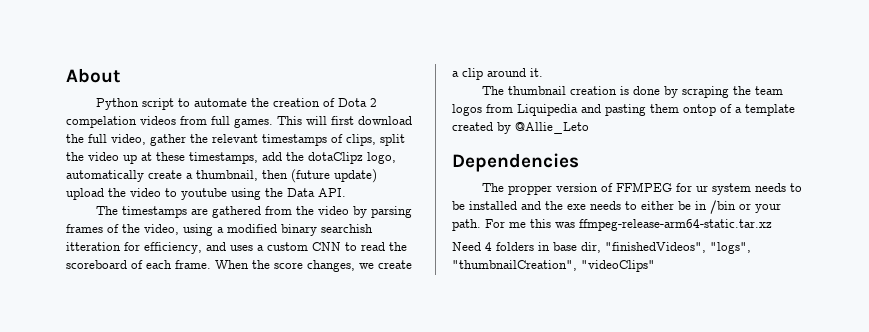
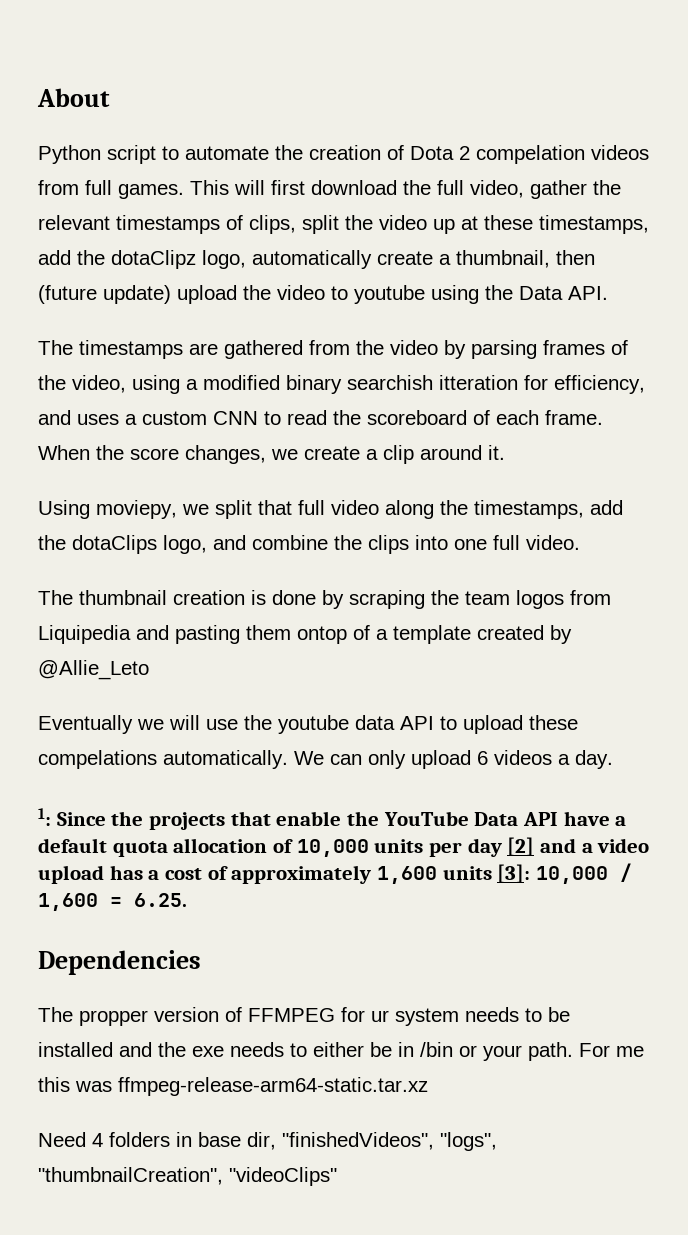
+ Using moviepy, we split that full video along the timestamps, add the dotaClips logo, and combine the clips into one full video.
+ Eventually we will use the youtube data API to upload these compelations automatically. We can only upload 6 videos a day.
+ 1: Since the projects that enable the YouTube Data API have a default quota allocation of 10,000 units per day [2] and a video upload has a cost of approximately 1,600 units [3]: 10,000 / 1,600 = 6.25.

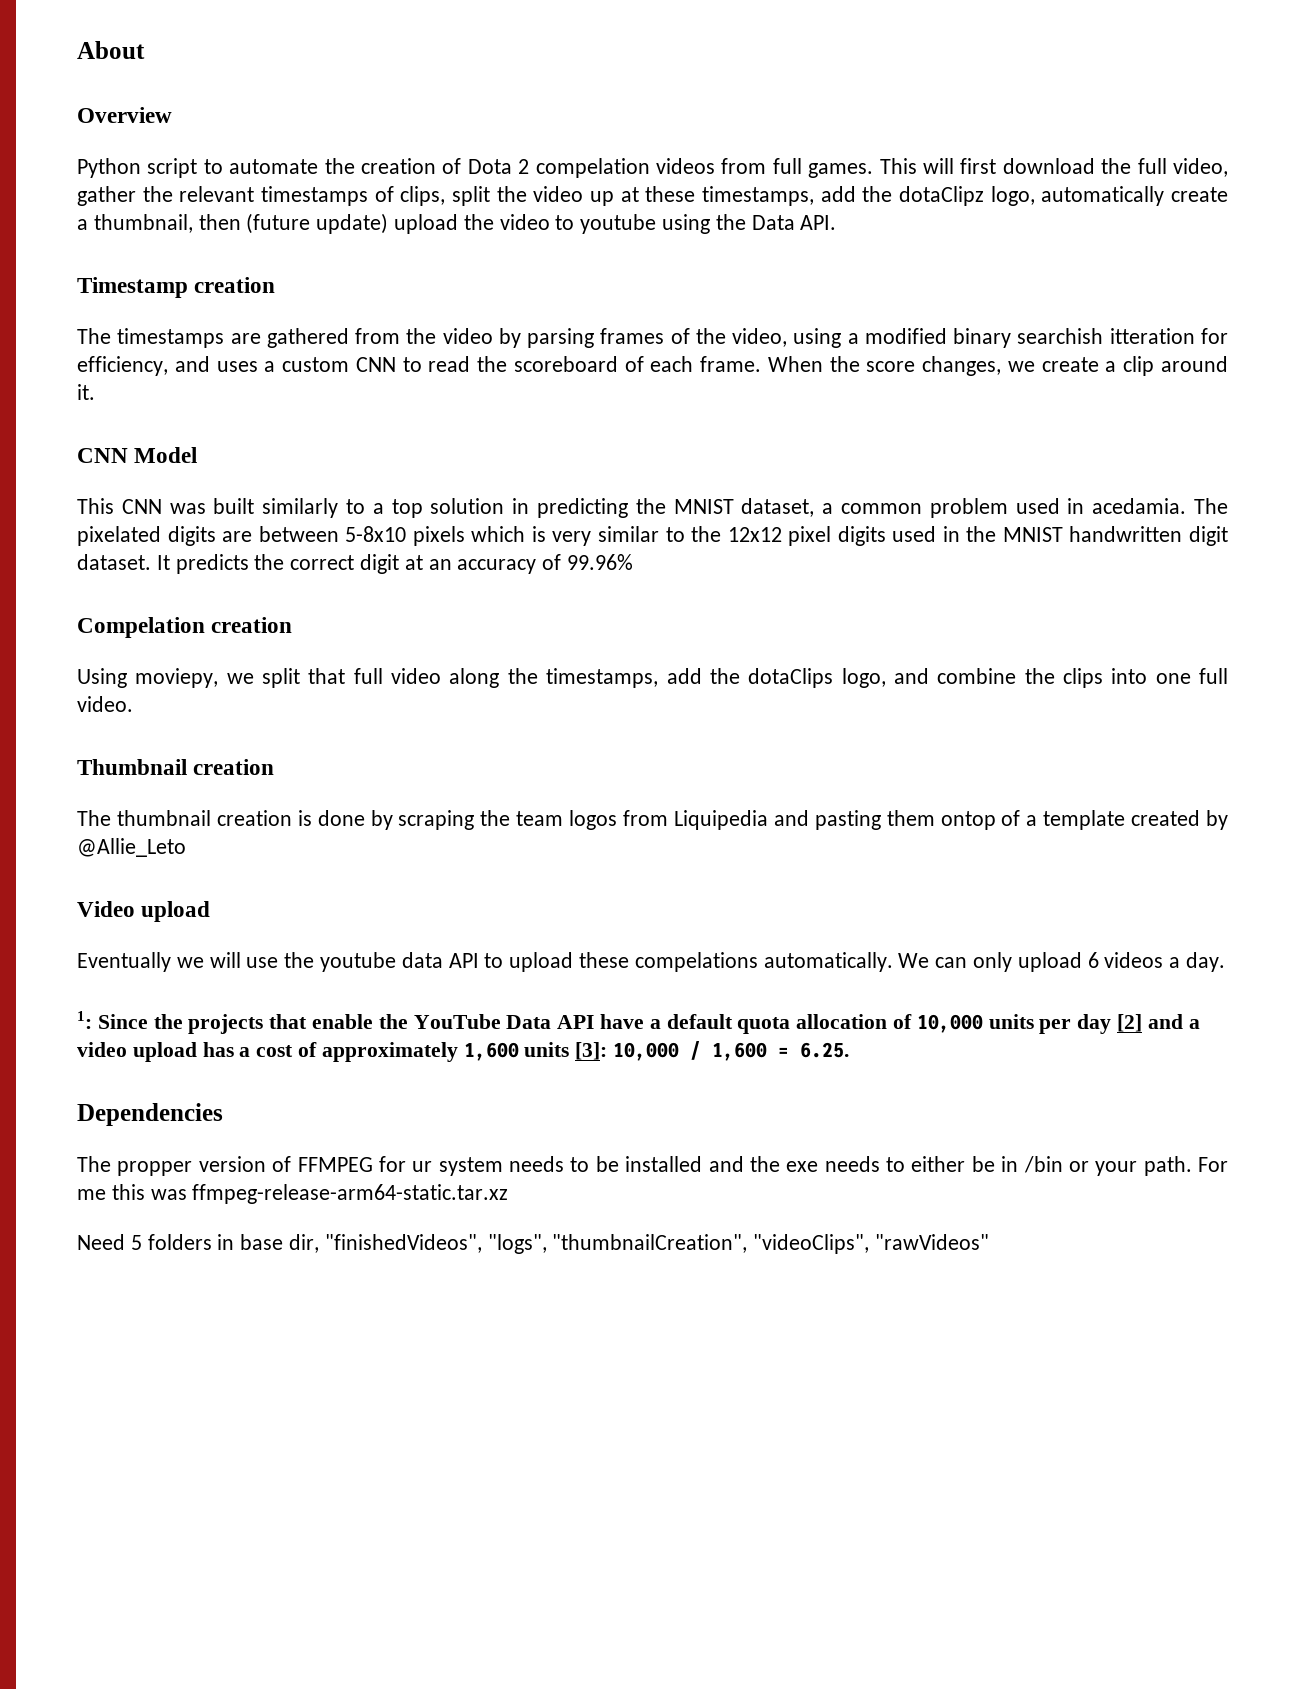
+ Overview
+ Timestamp creation
+ CNN Model
+ This CNN was built similarly to a top solution in predicting the MNIST dataset, a common problem used in acedamia. The pixelated digits are between 5-8x10 pixels which is very similar to the 12x12 pixel digits used in the MNIST handwritten digit dataset. It predicts the correct digit at an accuracy of 99.96%
+ Compelation creation
+ Thumbnail creation
+ Video upload
- Need 4 folders in base dir, "finishedVideos", "logs", "thumbnailCreation", "videoClips"
+ Need 5 folders in base dir, "finishedVideos", "logs", "thumbnailCreation", "videoClips", "rawVideos"

